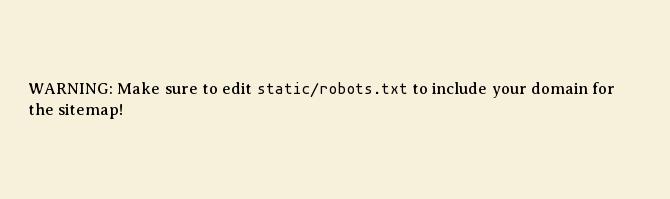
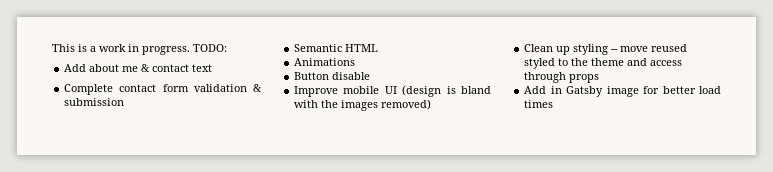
- WARNING: Make sure to edit static/robots.txt to include your domain for the sitemap!
+ This is a work in progress. TODO:
+ Add about me & contact text
+ Complete contact form validation & submission
+ Semantic HTML
+ Animations
+ Button disable
+ Improve mobile UI (design is bland with the images removed)
+ Clean up styling -- move reused styled to the theme and access through props
+ Add in Gatsby image for better load times

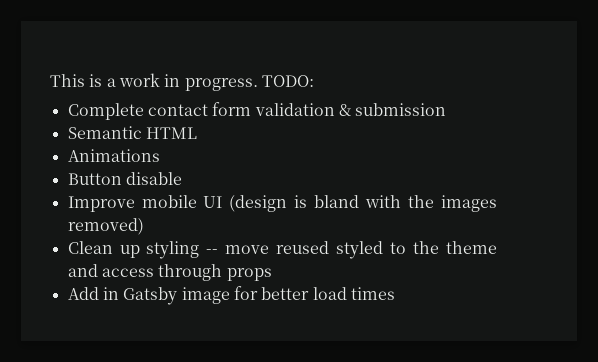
- Add about me & contact text

